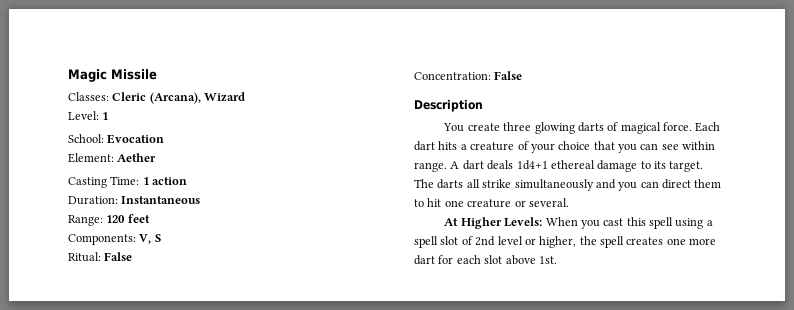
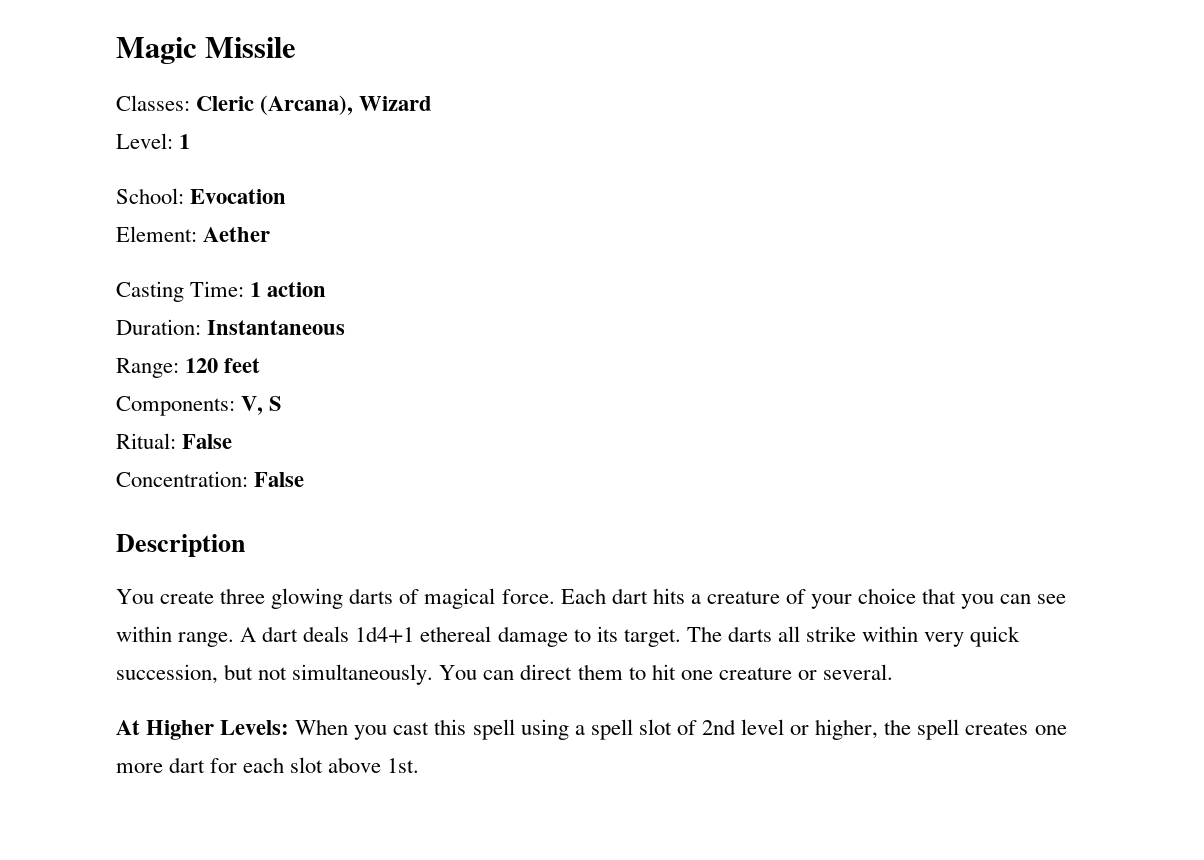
- The darts all strike simultaneously and you can direct them to hit one creature or several.
+ The darts all strike within very quick succession, but not simultaneously. You can direct them to hit one creature or several.

